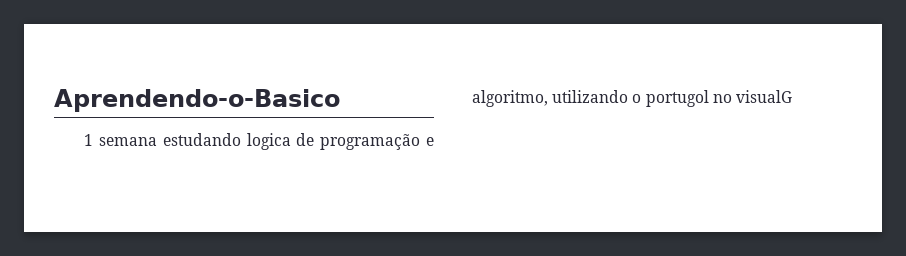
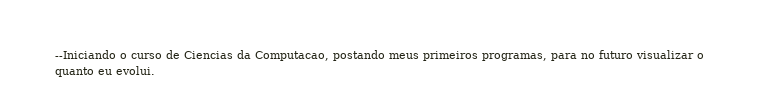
- Aprendendo-o-Basico
- 1 semana estudando logica de programação e algoritmo, utilizando o portugol no visualG
+ --Iniciando o curso de Ciencias da Computacao, postando meus primeiros programas, para no futuro visualizar o quanto eu evolui.

